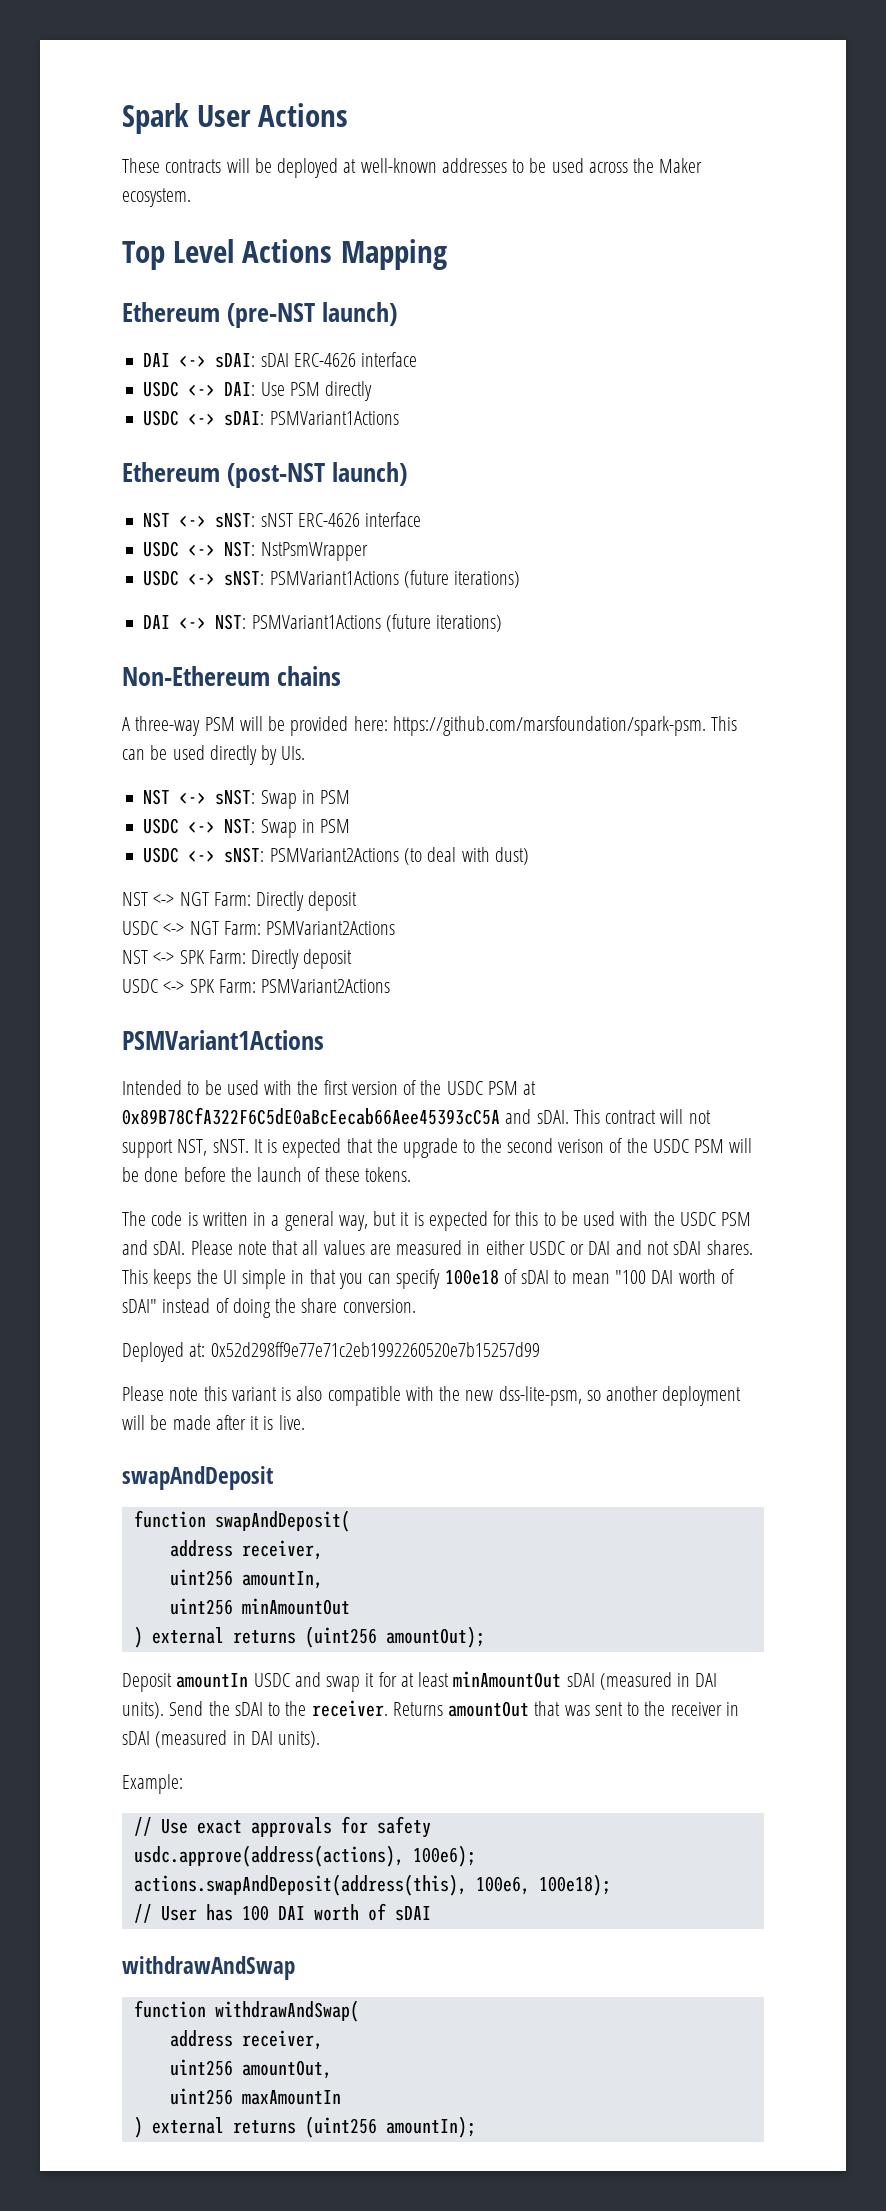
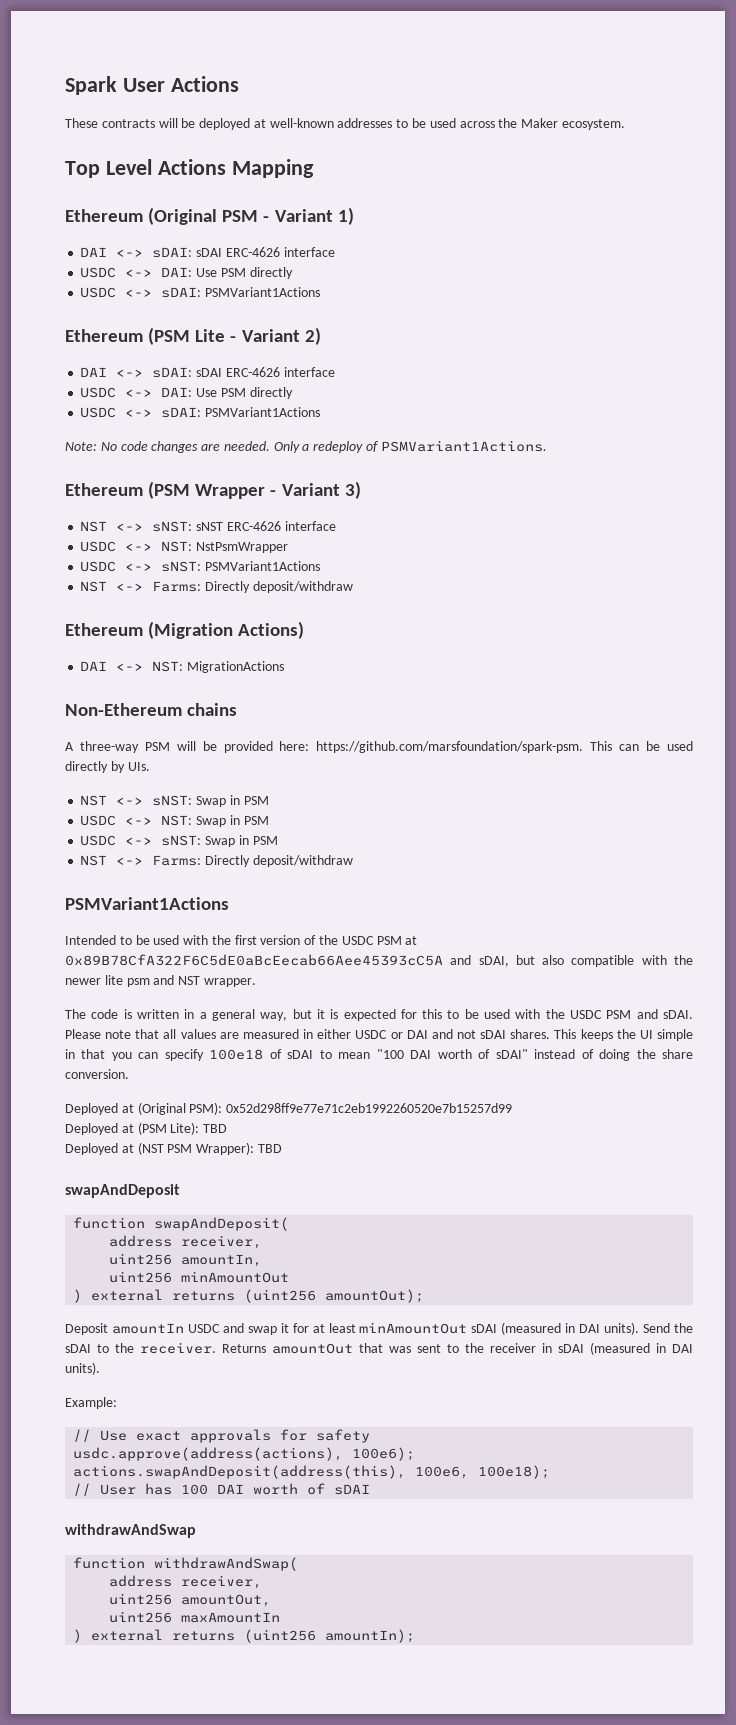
- Ethereum (pre-NST launch)
+ Ethereum (Original PSM - Variant 1)
- Ethereum (post-NST launch)
+ Ethereum (PSM Lite - Variant 2)
+ DAI <-> sDAI: sDAI ERC-4626 interface
+ USDC <-> DAI: Use PSM directly
+ USDC <-> sDAI: PSMVariant1Actions
+ Note: No code changes are needed. Only a redeploy of PSMVariant1Actions.
+ Ethereum (PSM Wrapper - Variant 3)
- USDC <-> sNST: PSMVariant1Actions (future iterations)
+ USDC <-> sNST: PSMVariant1Actions
+ NST <-> Farms: Directly deposit/withdraw
+ Ethereum (Migration Actions)
- DAI <-> NST: PSMVariant1Actions (future iterations)
+ DAI <-> NST: MigrationActions
- USDC <-> sNST: PSMVariant2Actions (to deal with dust)
- NST <-> NGT Farm: Directly deposit
- USDC <-> NGT Farm: PSMVariant2Actions
- NST <-> SPK Farm: Directly deposit
- USDC <-> SPK Farm: PSMVariant2Actions
+ USDC <-> sNST: Swap in PSM
+ NST <-> Farms: Directly deposit/withdraw
- Intended to be used with the first version of the USDC PSM at 0x89B78CfA322F6C5dE0aBcEecab66Aee45393cC5A and sDAI. This contract will not support NST, sNST. It is expected that the upgrade to the second verison of the USDC PSM will be done before the launch of these tokens.
+ Intended to be used with the first version of the USDC PSM at 0x89B78CfA322F6C5dE0aBcEecab66Aee45393cC5A and sDAI, but also compatible with the newer lite psm and NST wrapper.
- Deployed at: 0x52d298ff9e77e71c2eb1992260520e7b15257d99
- Please note this variant is also compatible with the new dss-lite-psm, so another deployment will be made after it is live.
+ Deployed at (Original PSM): 0x52d298ff9e77e71c2eb1992260520e7b15257d99
+ Deployed at (PSM Lite): TBD
+ Deployed at (NST PSM Wrapper): TBD

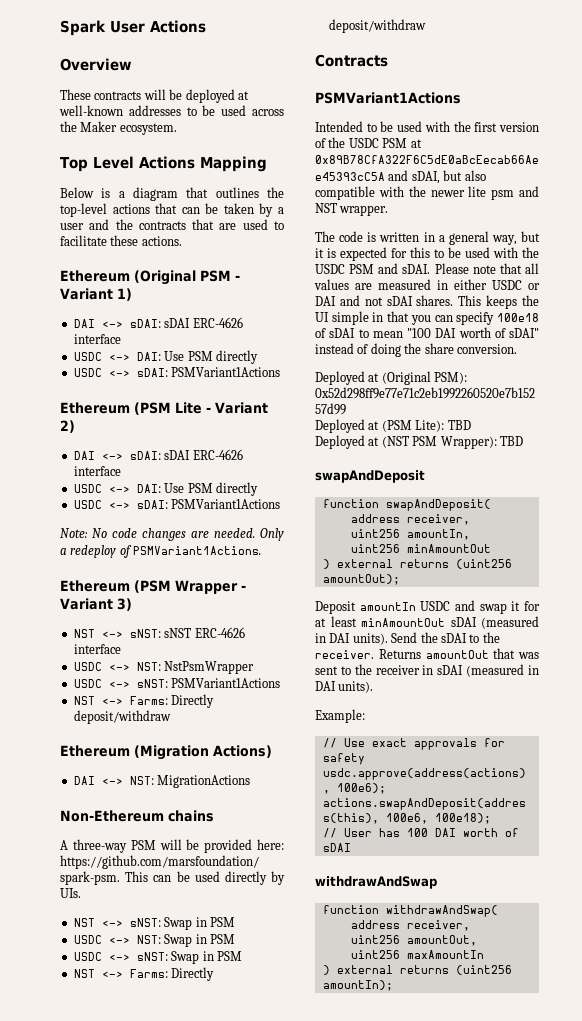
+ Overview
+ Below is a diagram that outlines the top-level actions that can be taken by a user and the contracts that are used to facilitate these actions.
+ Contracts

